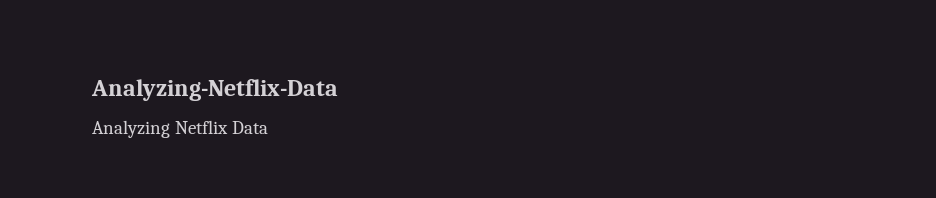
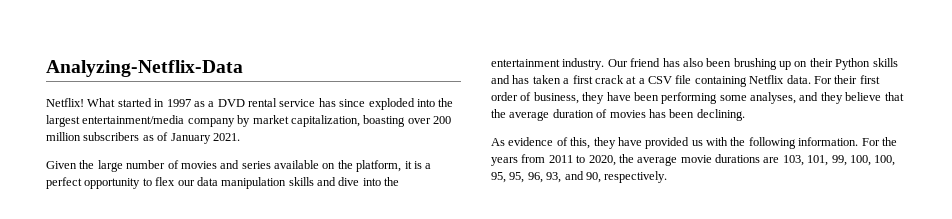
- Analyzing Netflix Data
+ Netflix! What started in 1997 as a DVD rental service has since exploded into the largest entertainment/media company by market capitalization, boasting over 200 million subscribers as of January 2021.
+ Given the large number of movies and series available on the platform, it is a perfect opportunity to flex our data manipulation skills and dive into the entertainment industry. Our friend has also been brushing up on their Python skills and has taken a first crack at a CSV file containing Netflix data. For their first order of business, they have been performing some analyses, and they believe that the average duration of movies has been declining.
+ As evidence of this, they have provided us with the following information. For the years from 2011 to 2020, the average movie durations are 103, 101, 99, 100, 100, 95, 95, 96, 93, and 90, respectively.

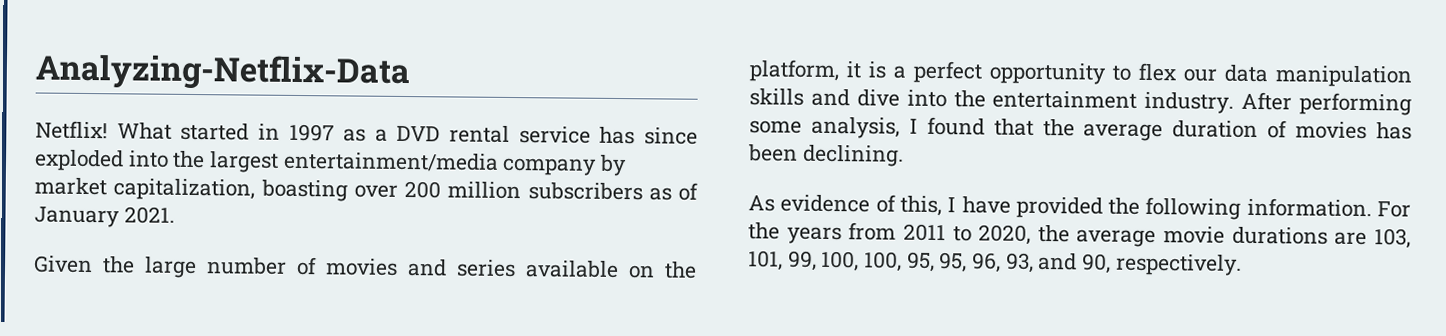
- Our friend has also been brushing up on their Python skills and has taken a first crack at a CSV file containing Netflix data. For their first order of business, they have been performing some analyses, and they believe that the average duration of movies has been declining.
+ After performing some analysis, I found that the average duration of movies has been declining.
- As evidence of this, they have provided us with the following information.
+ As evidence of this, I have provided the following information.

